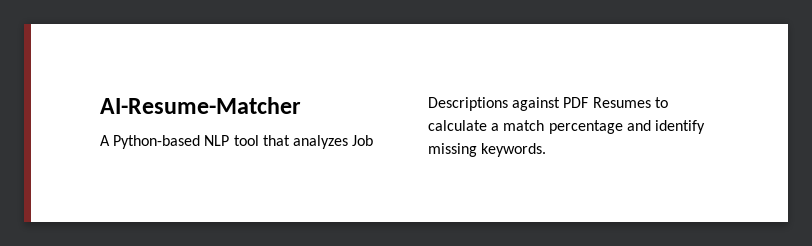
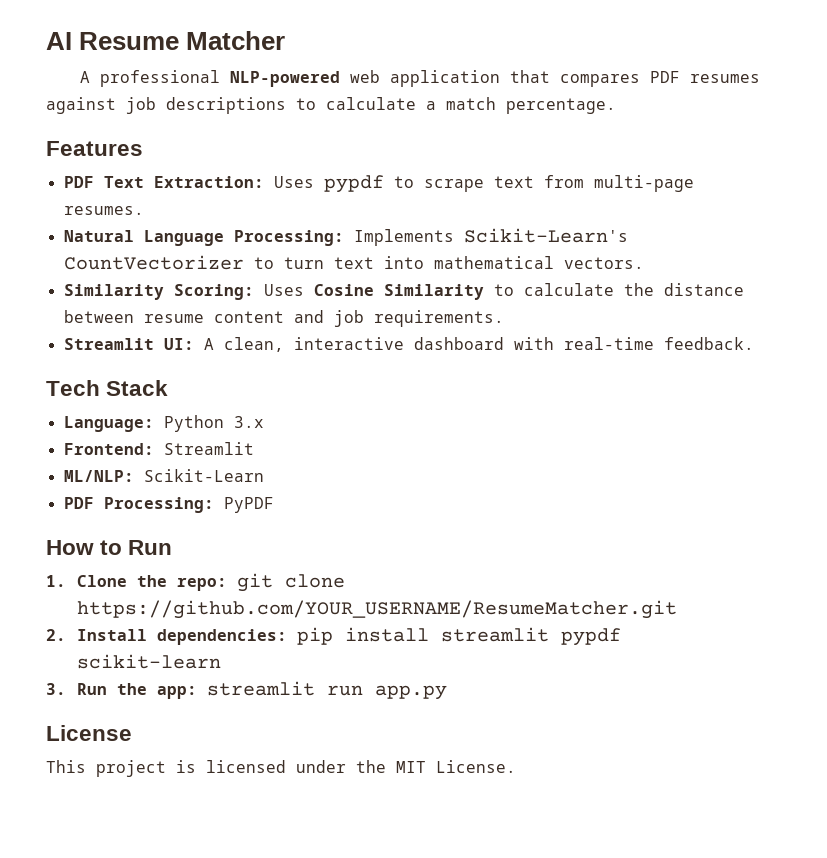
- AI-Resume-Matcher
- A Python-based NLP tool that analyzes Job Descriptions against PDF Resumes to calculate a match percentage and identify missing keywords.
+ AI Resume Matcher
+ A professional NLP-powered web application that compares PDF resumes against job descriptions to calculate a match percentage.
+ Features
+ PDF Text Extraction: Uses pypdf to scrape text from multi-page resumes.
+ Natural Language Processing: Implements Scikit-Learn's CountVectorizer to turn text into mathematical vectors.
+ Similarity Scoring: Uses Cosine Similarity to calculate the distance between resume content and job requirements.
+ Streamlit UI: A clean, interactive dashboard with real-time feedback.
+ Tech Stack
+ Language: Python 3.x
+ Frontend: Streamlit
+ ML/NLP: Scikit-Learn
+ PDF Processing: PyPDF
+ How to Run
+ 1. Clone the repo: git clone https://github.com/YOUR_USERNAME/ResumeMatcher.git
+ 2. Install dependencies: pip install streamlit pypdf scikit-learn
+ 3. Run the app: streamlit run app.py
+ License
+ This project is licensed under the MIT License.

